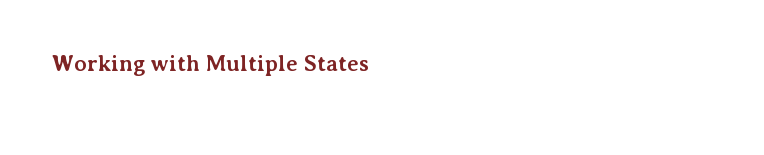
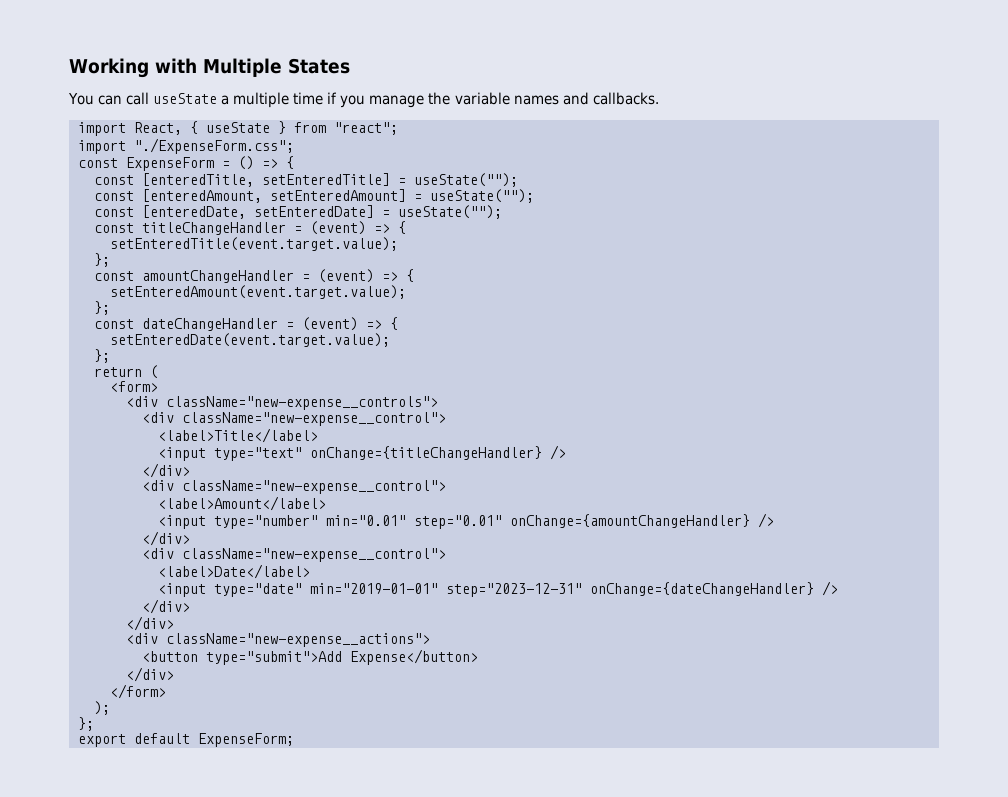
+ You can call useState a multiple time if you manage the variable names and callbacks.
+ import React, { useState } from "react";
+ import "./ExpenseForm.css";
+ const ExpenseForm = () => {
+ const [enteredTitle, setEnteredTitle] = useState("");
+ const [enteredAmount, setEnteredAmount] = useState("");
+ const [enteredDate, setEnteredDate] = useState("");
+ const titleChangeHandler = (event) => {
+ setEnteredTitle(event.target.value);
+ };
+ const amountChangeHandler = (event) => {
+ setEnteredAmount(event.target.value);
+ };
+ const dateChangeHandler = (event) => {
+ setEnteredDate(event.target.value);
+ };
+ return (
+ <form>
+ <div className="new-expense__controls">
+ <div className="new-expense__control">
+ <label>Title</label>
+ <input type="text" onChange={titleChangeHandler} />
+ </div>
+ <div className="new-expense__control">
+ <label>Amount</label>
+ <input type="number" min="0.01" step="0.01" onChange={amountChangeHandler} />
+ </div>
+ <div className="new-expense__control">
+ <label>Date</label>
+ <input type="date" min="2019-01-01" step="2023-12-31" onChange={dateChangeHandler} />
+ </div>
+ </div>
+ <div className="new-expense__actions">
+ <button type="submit">Add Expense</button>
+ </div>
+ </form>
+ );
+ };
+ export default ExpenseForm;

